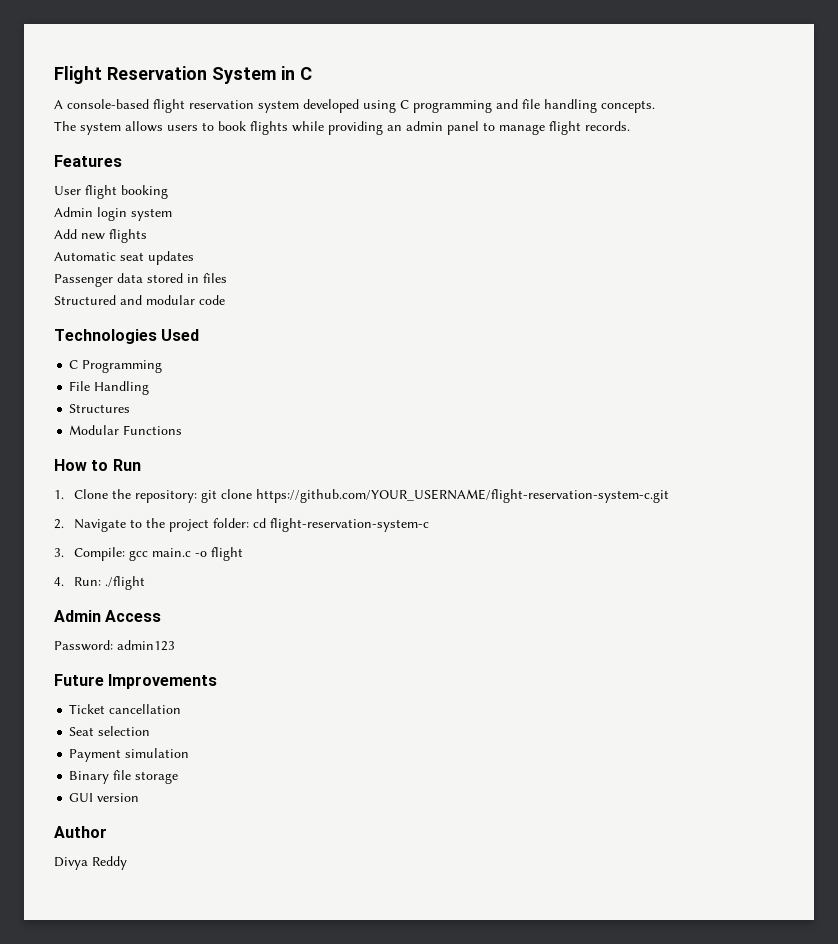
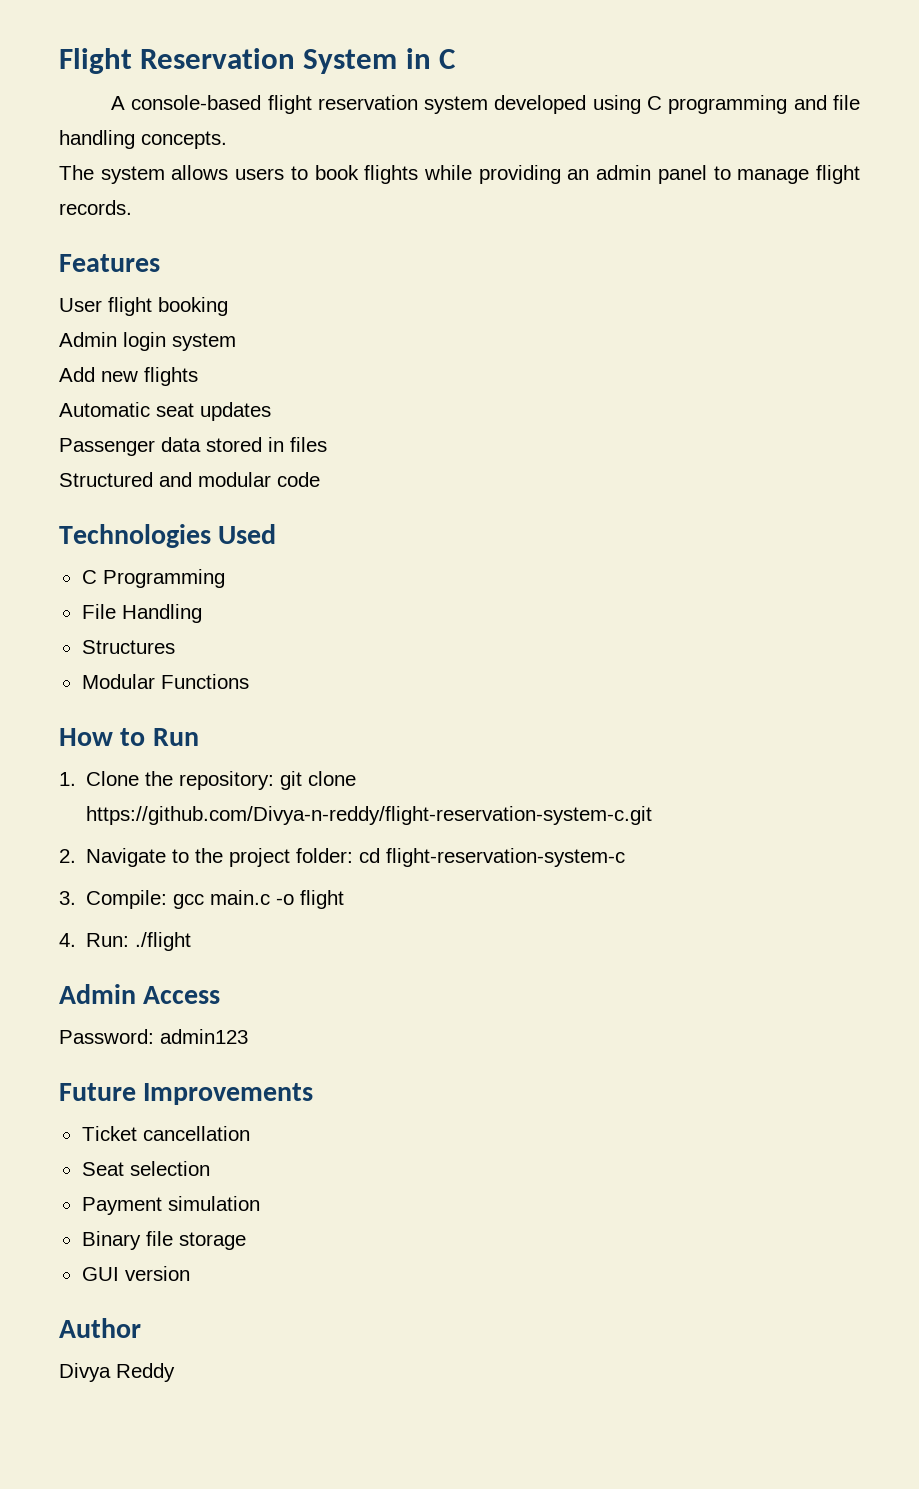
- 1. Clone the repository: git clone https://github.com/YOUR_USERNAME/flight-reservation-system-c.git
+ 1. Clone the repository: git clone https://github.com/Divya-n-reddy/flight-reservation-system-c.git

